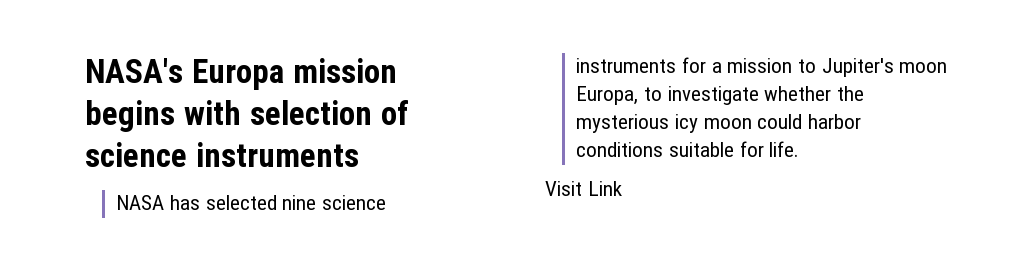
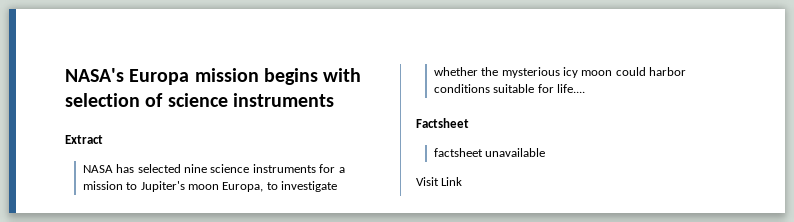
+ Extract
- NASA has selected nine science instruments for a mission to Jupiter's moon Europa, to investigate whether the mysterious icy moon could harbor conditions suitable for life.
+ NASA has selected nine science instruments for a mission to Jupiter's moon Europa, to investigate whether the mysterious icy moon could harbor conditions suitable for life....
+ Factsheet
+ factsheet unavailable

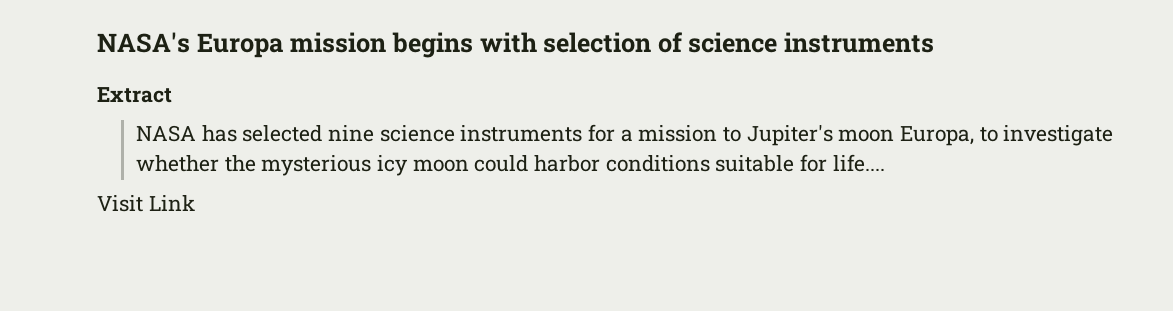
- Factsheet
- factsheet unavailable

